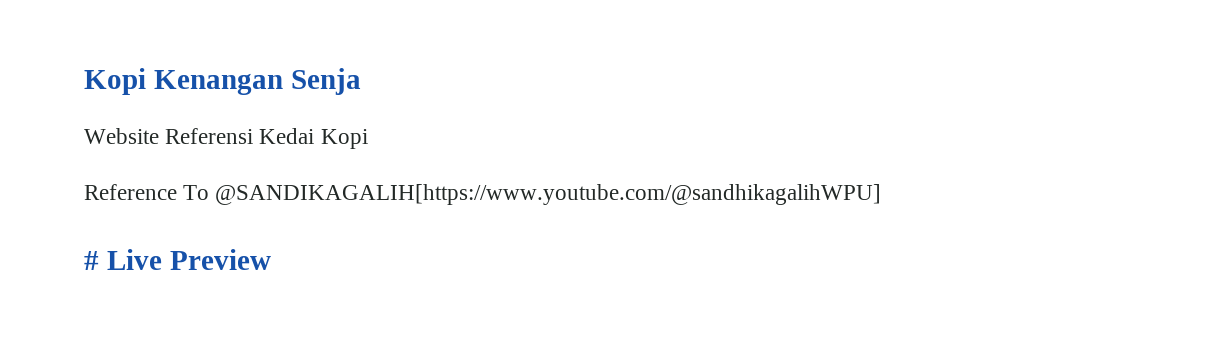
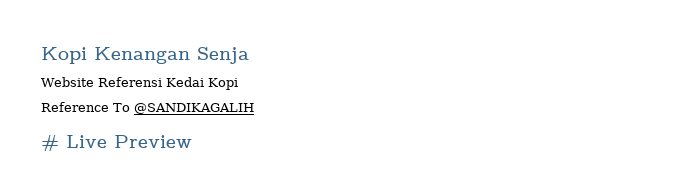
- Reference To @SANDIKAGALIH[https://www.youtube.com/@sandhikagalihWPU]
+ Reference To @SANDIKAGALIH

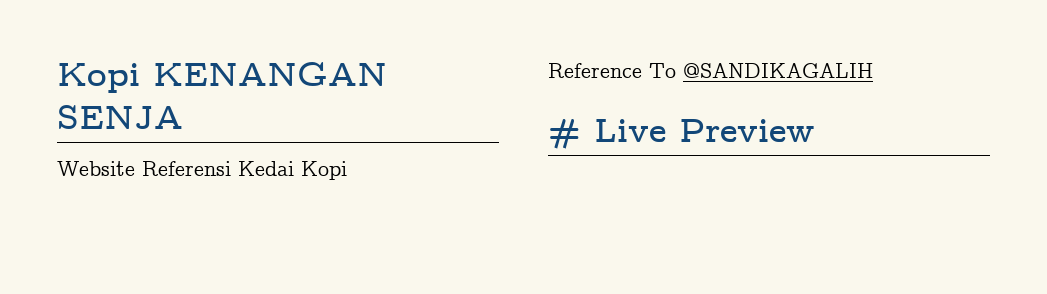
- Kopi Kenangan Senja
+ Kopi KENANGAN SENJA

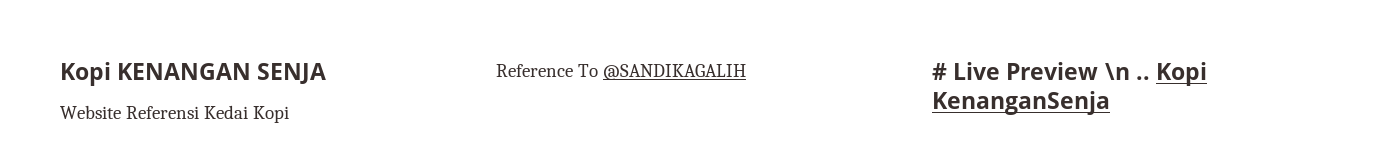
- # Live Preview
+ # Live Preview \n .. Kopi KenanganSenja

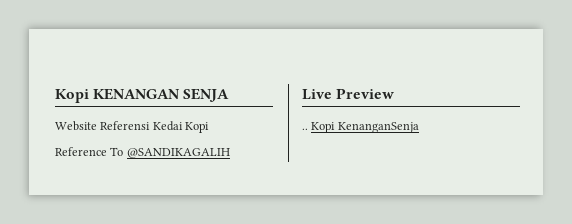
- # Live Preview \n ..
+ Live Preview
+ ..

